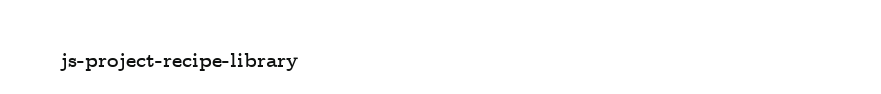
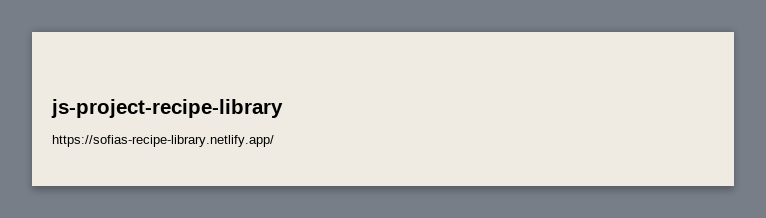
+ https://sofias-recipe-library.netlify.app/

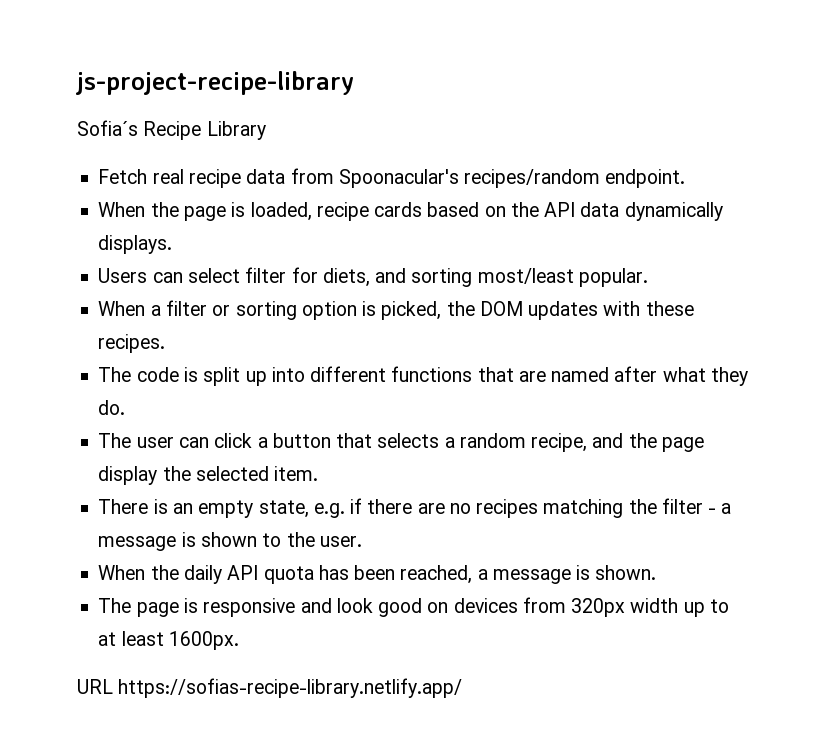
- https://sofias-recipe-library.netlify.app/
+ Sofia´s Recipe Library
+ Fetch real recipe data from Spoonacular's recipes/random endpoint.
+ When the page is loaded, recipe cards based on the API data dynamically displays.
+ Users can select filter for diets, and sorting most/least popular.
+ When a filter or sorting option is picked, the DOM updates with these recipes.
+ The code is split up into different functions that are named after what they do.
+ The user can click a button that selects a random recipe, and the page display the selected item.
+ There is an empty state, e.g. if there are no recipes matching the filter - a message is shown to the user.
+ When the daily API quota has been reached, a message is shown.
+ The page is responsive and look good on devices from 320px width up to at least 1600px.
+ URL https://sofias-recipe-library.netlify.app/

